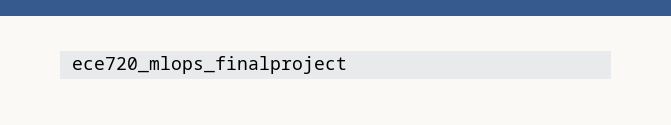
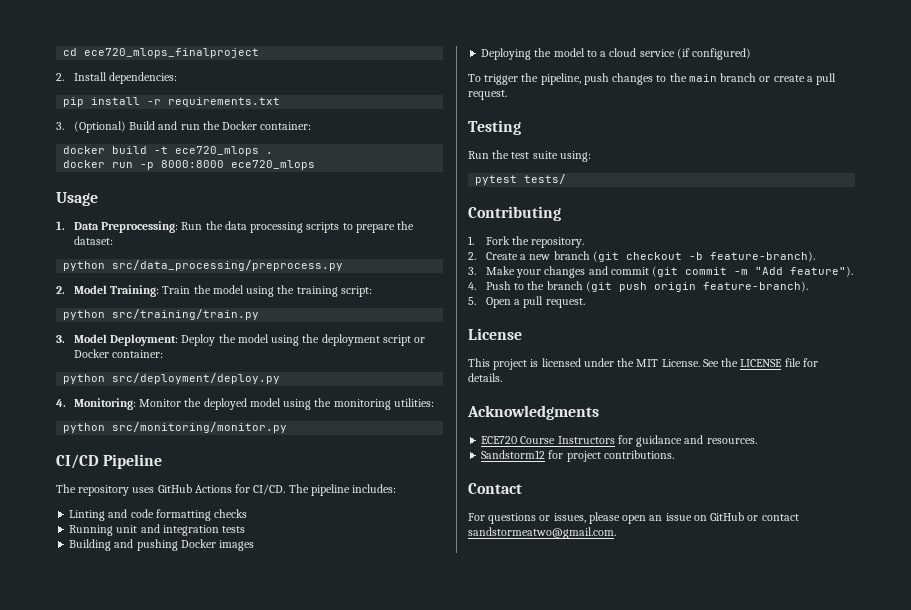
- ece720_mlops_finalproject
+ cd ece720_mlops_finalproject
+ 2. Install dependencies:
+ pip install -r requirements.txt
+ 3. (Optional) Build and run the Docker container:
+ docker build -t ece720_mlops .
+ docker run -p 8000:8000 ece720_mlops
+ Usage
+ 1. Data Preprocessing: Run the data processing scripts to prepare the dataset:
+ python src/data_processing/preprocess.py
+ 2. Model Training: Train the model using the training script:
+ python src/training/train.py
+ 3. Model Deployment: Deploy the model using the deployment script or Docker container:
+ python src/deployment/deploy.py
+ 4. Monitoring: Monitor the deployed model using the monitoring utilities:
+ python src/monitoring/monitor.py
+ CI/CD Pipeline
+ The repository uses GitHub Actions for CI/CD. The pipeline includes:
+ Linting and code formatting checks
+ Running unit and integration tests
+ Building and pushing Docker images
+ Deploying the model to a cloud service (if configured)
+ To trigger the pipeline, push changes to the main branch or create a pull request.
+ Testing
+ Run the test suite using:
+ pytest tests/
+ Contributing
+ 1. Fork the repository.
+ 2. Create a new branch (git checkout -b feature-branch).
+ 3. Make your changes and commit (git commit -m "Add feature").
+ 4. Push to the branch (git push origin feature-branch).
+ 5. Open a pull request.
+ License
+ This project is licensed under the MIT License. See the LICENSE file for details.
+ Acknowledgments
+ ECE720 Course Instructors for guidance and resources.
+ Sandstorm12 for project contributions.
+ Contact
+ For questions or issues, please open an issue on GitHub or contact sandstormeatwo@gmail.com.

